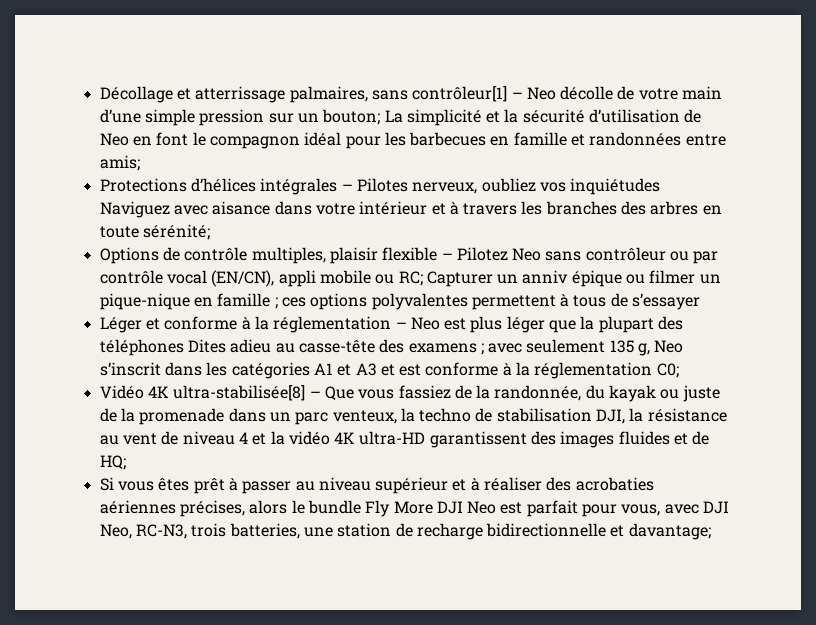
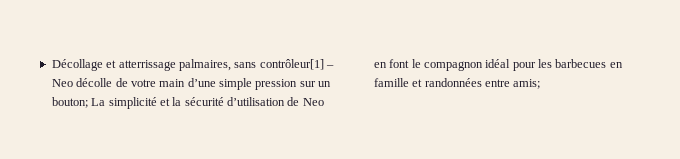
- Protections d’hélices intégrales – Pilotes nerveux, oubliez vos inquiétudes Naviguez avec aisance dans votre intérieur et à travers les branches des arbres en toute sérénité;
- Options de contrôle multiples, plaisir flexible – Pilotez Neo sans contrôleur ou par contrôle vocal (EN/CN), appli mobile ou RC; Capturer un anniv épique ou filmer un pique-nique en famille ; ces options polyvalentes permettent à tous de s’essayer
- Léger et conforme à la réglementation – Neo est plus léger que la plupart des téléphones Dites adieu au casse-tête des examens ; avec seulement 135 g, Neo s’inscrit dans les catégories A1 et A3 et est conforme à la réglementation C0;
- Vidéo 4K ultra-stabilisée[8] – Que vous fassiez de la randonnée, du kayak ou juste de la promenade dans un parc venteux, la techno de stabilisation DJI, la résistance au vent de niveau 4 et la vidéo 4K ultra-HD garantissent des images fluides et de HQ;
- Si vous êtes prêt à passer au niveau supérieur et à réaliser des acrobaties aériennes précises, alors le bundle Fly More DJI Neo est parfait pour vous, avec DJI Neo, RC-N3, trois batteries, une station de recharge bidirectionnelle et davantage;

